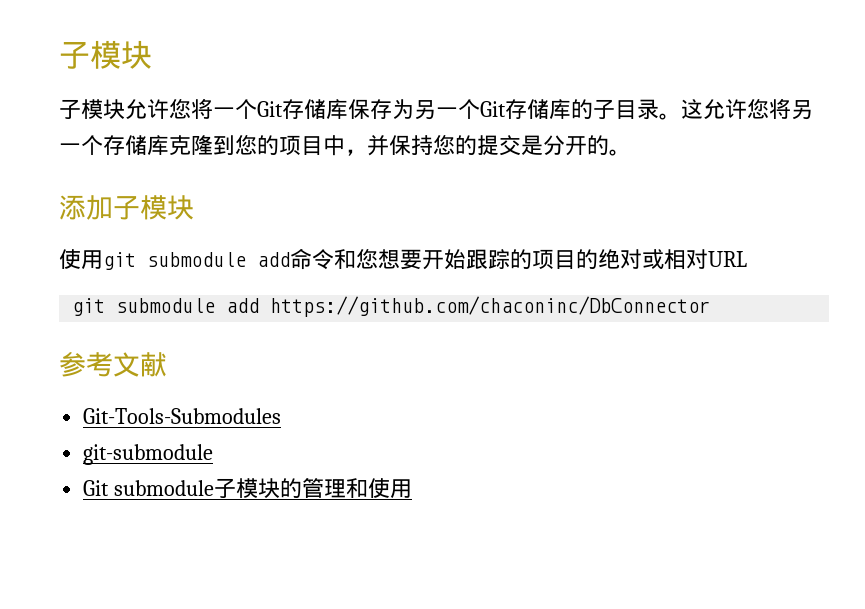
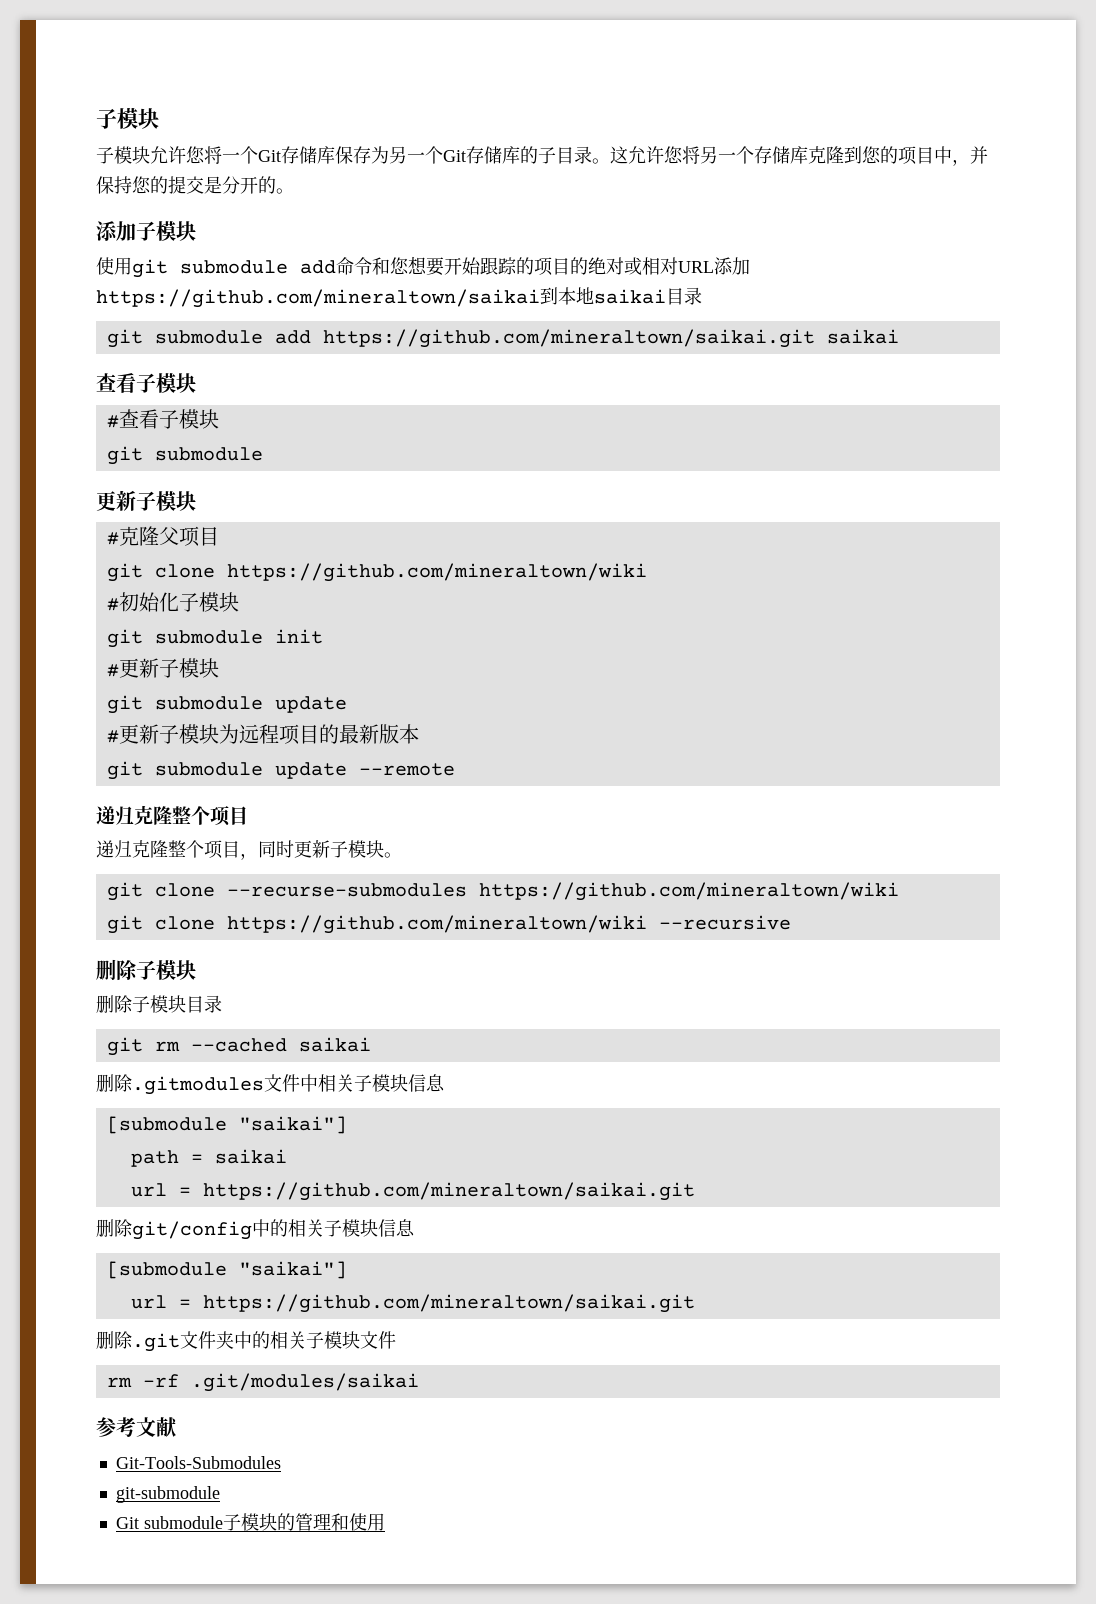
- 使用git submodule add命令和您想要开始跟踪的项目的绝对或相对URL
- git submodule add https://github.com/chaconinc/DbConnector
+ 使用git submodule add命令和您想要开始跟踪的项目的绝对或相对URL添加https://github.com/mineraltown/saikai到本地saikai目录
+ git submodule add https://github.com/mineraltown/saikai.git saikai
+ 查看子模块
+ #查看子模块
+ git submodule
+ 更新子模块
+ #克隆父项目
+ git clone https://github.com/mineraltown/wiki
+ #初始化子模块
+ git submodule init
+ #更新子模块
+ git submodule update
+ #更新子模块为远程项目的最新版本
+ git submodule update --remote
+ 递归克隆整个项目
+ 递归克隆整个项目，同时更新子模块。
+ git clone --recurse-submodules https://github.com/mineraltown/wiki
+ git clone https://github.com/mineraltown/wiki --recursive
+ 删除子模块
+ 删除子模块目录
+ git rm --cached saikai
+ 删除.gitmodules文件中相关子模块信息
+ [submodule "saikai"]
+ path = saikai
+ url = https://github.com/mineraltown/saikai.git
+ 删除git/config中的相关子模块信息
+ [submodule "saikai"]
+ url = https://github.com/mineraltown/saikai.git
+ 删除.git文件夹中的相关子模块文件
+ rm -rf .git/modules/saikai

